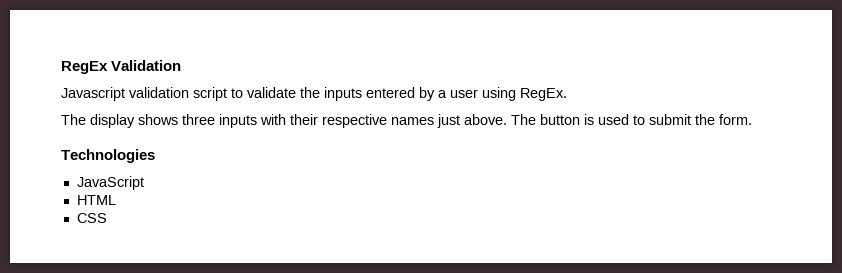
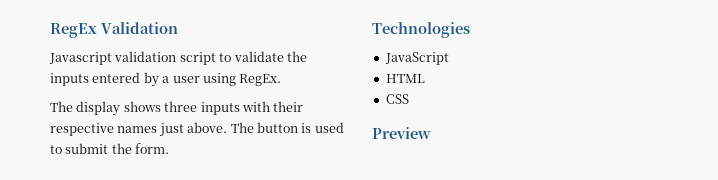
+ Preview

